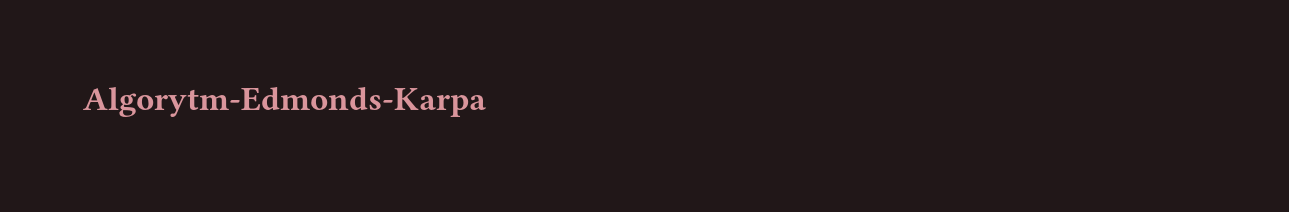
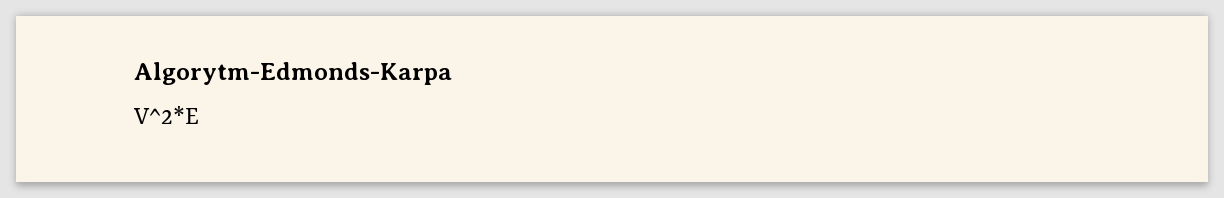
+ V^2*E

